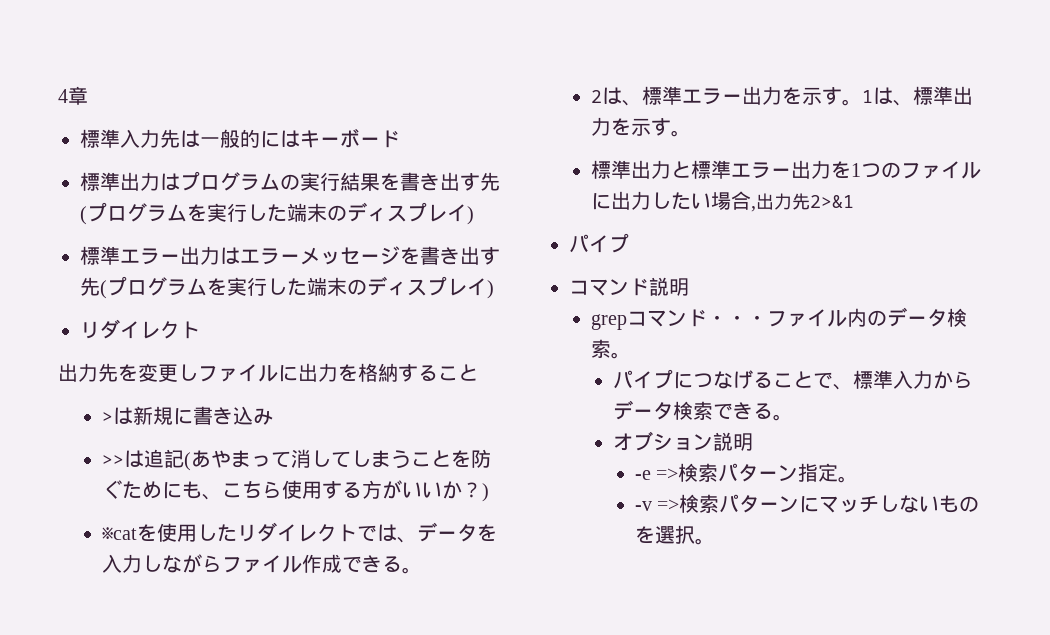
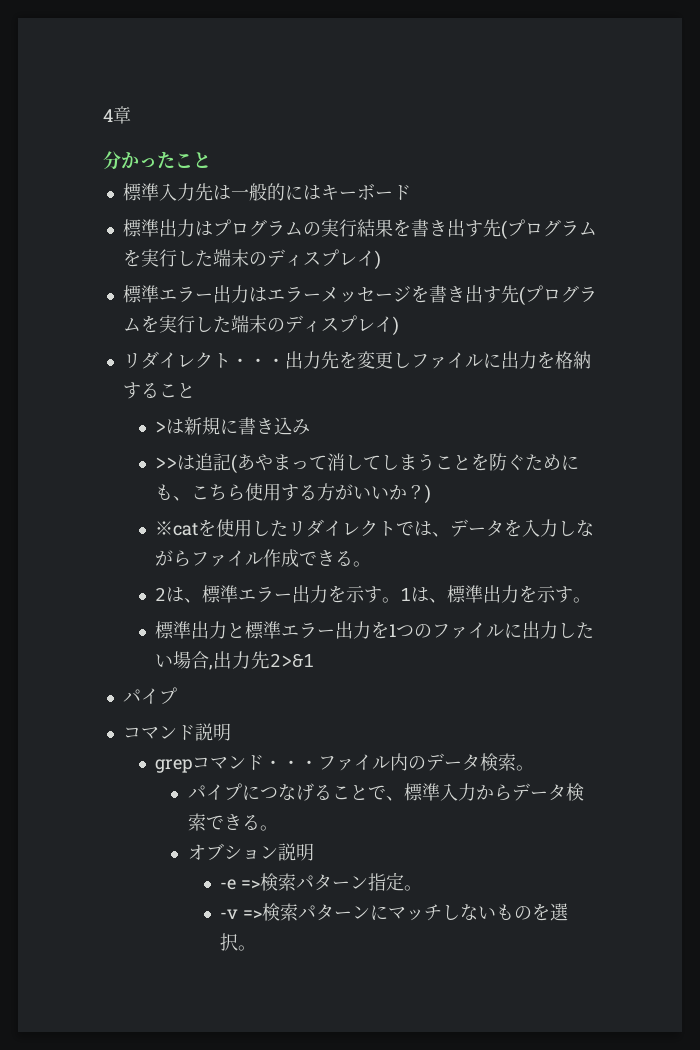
+ 分かったこと
  標準エラー出力はエラーメッセージを書き出す先(プログラムを実行した端末のディスプレイ)
- リダイレクト
- 出力先を変更しファイルに出力を格納すること
+ リダイレクト・・・出力先を変更しファイルに出力を格納すること

